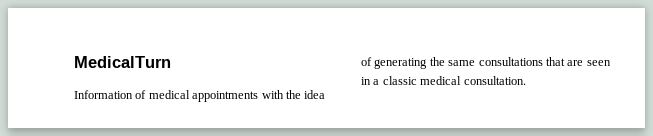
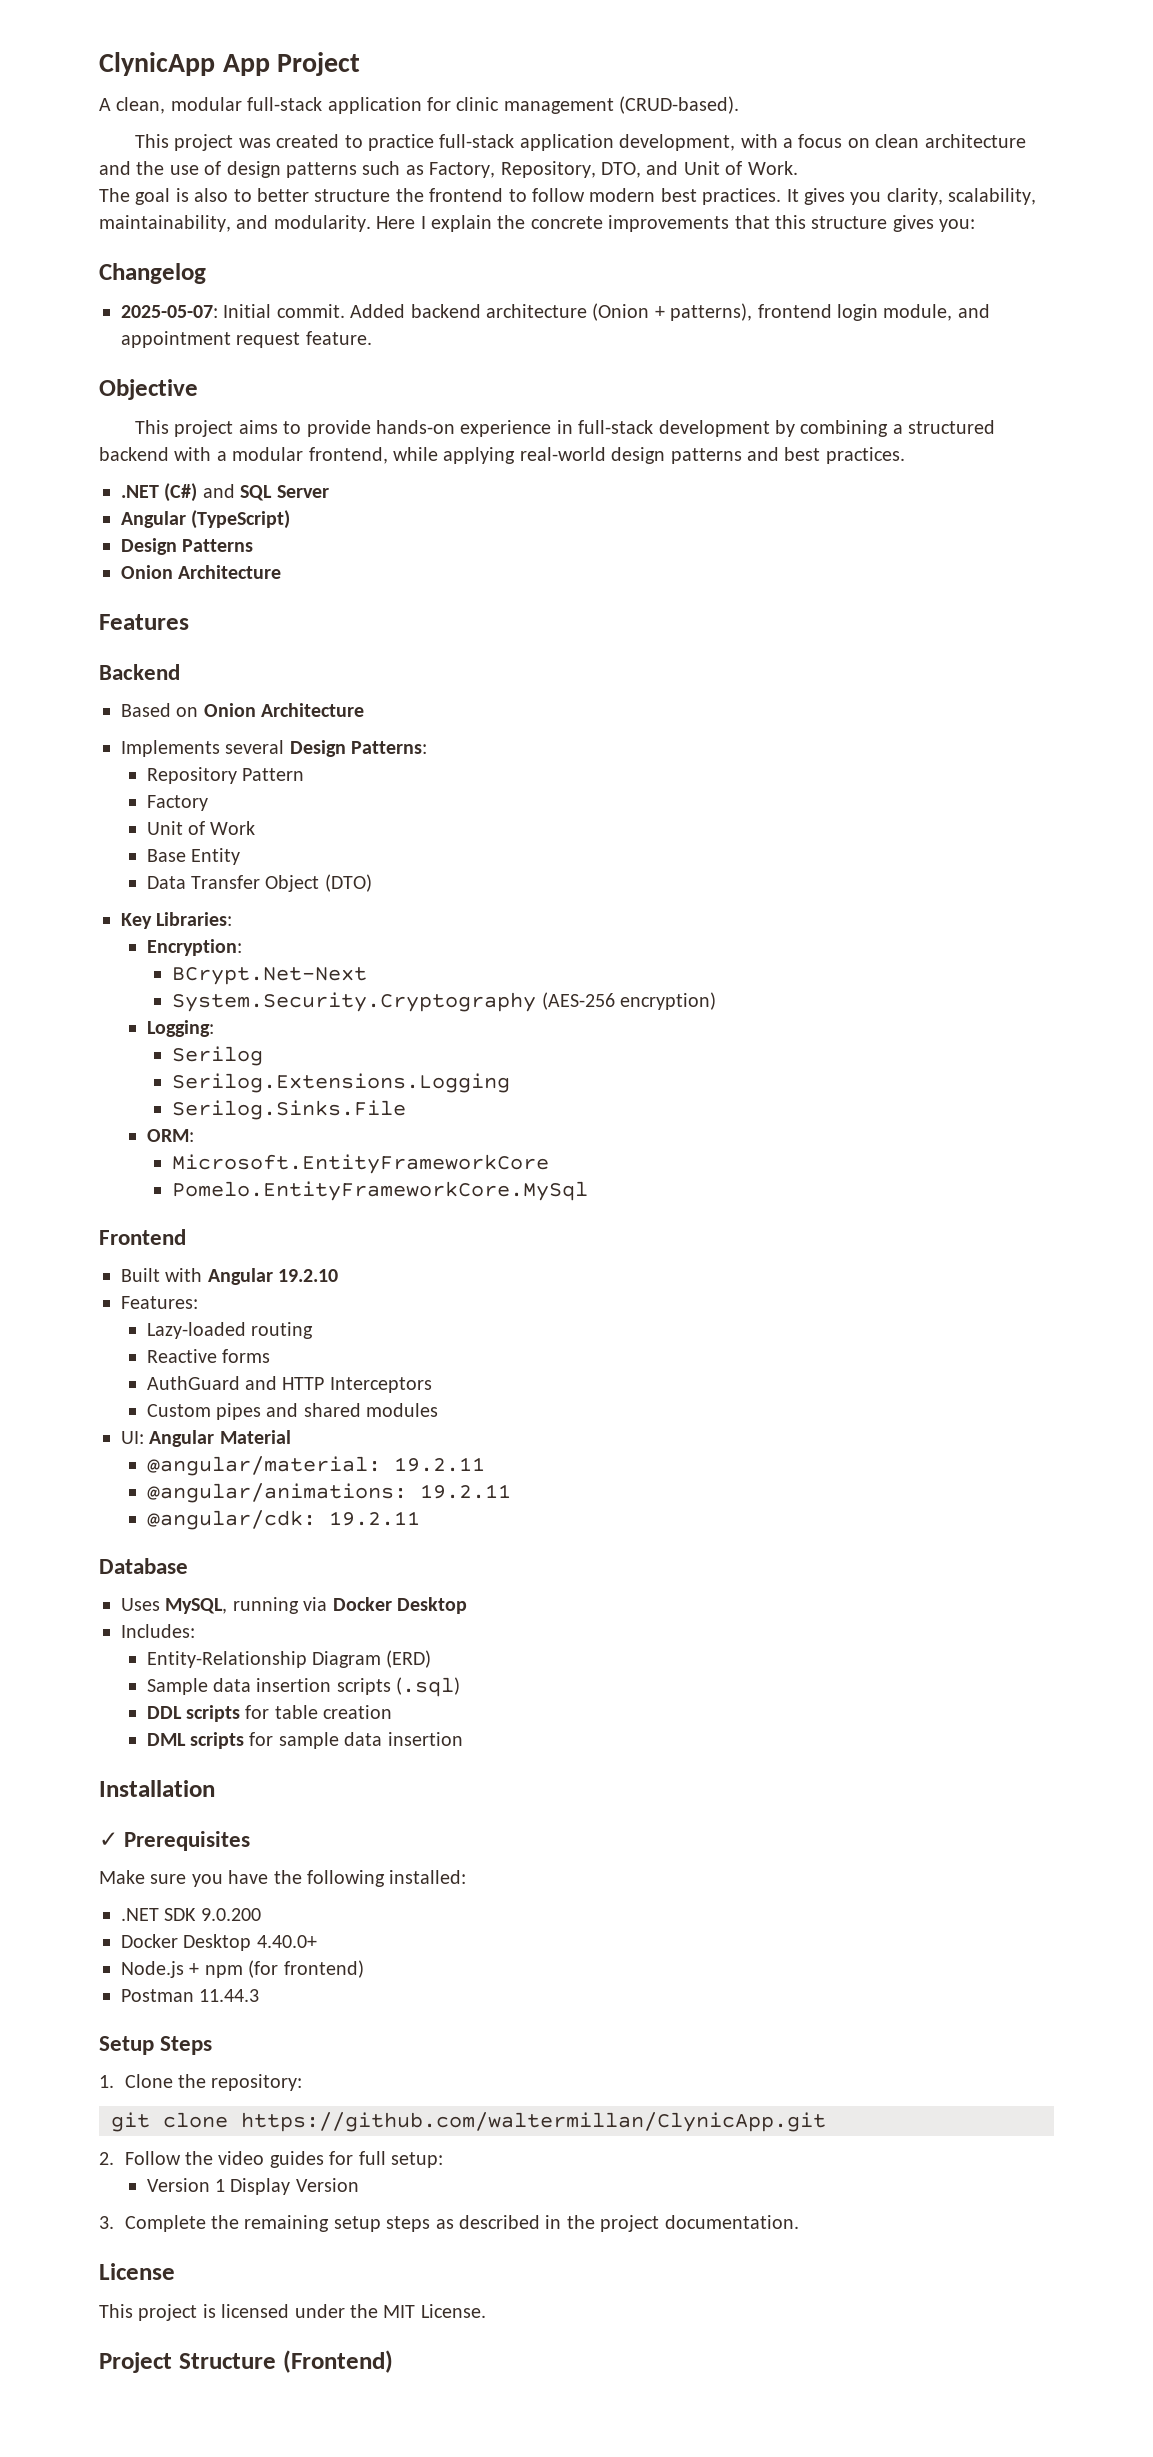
- MedicalTurn
- Information of medical appointments with the idea of generating the same consultations that are seen in a classic medical consultation.
+ ClynicApp App Project
+ A clean, modular full-stack application for clinic management (CRUD-based).
+ This project was created to practice full-stack application development, with a focus on clean architecture and the use of design patterns such as Factory, Repository, DTO, and Unit of Work.
+ The goal is also to better structure the frontend to follow modern best practices. It gives you clarity, scalability, maintainability, and modularity. Here I explain the concrete improvements that this structure gives you:
+ Changelog
+ 2025-05-07: Initial commit. Added backend architecture (Onion + patterns), frontend login module, and appointment request feature.
+ Objective
+ This project aims to provide hands-on experience in full-stack development by combining a structured backend with a modular frontend, while applying real-world design patterns and best practices.
+ .NET (C#) and SQL Server
+ Angular (TypeScript)
+ Design Patterns
+ Onion Architecture
+ Features
+ Backend
+ Based on Onion Architecture
+ Implements several Design Patterns:
+ Repository Pattern
+ Factory
+ Unit of Work
+ Base Entity
+ Data Transfer Object (DTO)
+ Key Libraries:
+ Encryption:
+ BCrypt.Net-Next
+ System.Security.Cryptography (AES-256 encryption)
+ Logging:
+ Serilog
+ Serilog.Extensions.Logging
+ Serilog.Sinks.File
+ ORM:
+ Microsoft.EntityFrameworkCore
+ Pomelo.EntityFrameworkCore.MySql
+ Frontend
+ Built with Angular 19.2.10
+ Features:
+ Lazy-loaded routing
+ Reactive forms
+ AuthGuard and HTTP Interceptors
+ Custom pipes and shared modules
+ UI: Angular Material
+ @angular/material: 19.2.11
+ @angular/animations: 19.2.11
+ @angular/cdk: 19.2.11
+ Database
+ Uses MySQL, running via Docker Desktop
+ Includes:
+ Entity-Relationship Diagram (ERD)
+ Sample data insertion scripts (.sql)
+ DDL scripts for table creation
+ DML scripts for sample data insertion
+ Installation
+ ✓ Prerequisites
+ Make sure you have the following installed:
+ .NET SDK 9.0.200
+ Docker Desktop 4.40.0+
+ Node.js + npm (for frontend)
+ Postman 11.44.3
+ Setup Steps
+ 1. Clone the repository:
+ git clone https://github.com/waltermillan/ClynicApp.git
+ 2. Follow the video guides for full setup:
+ Version 1 Display Version
+ 3. Complete the remaining setup steps as described in the project documentation.
+ License
+ This project is licensed under the MIT License.
+ Project Structure (Frontend)

